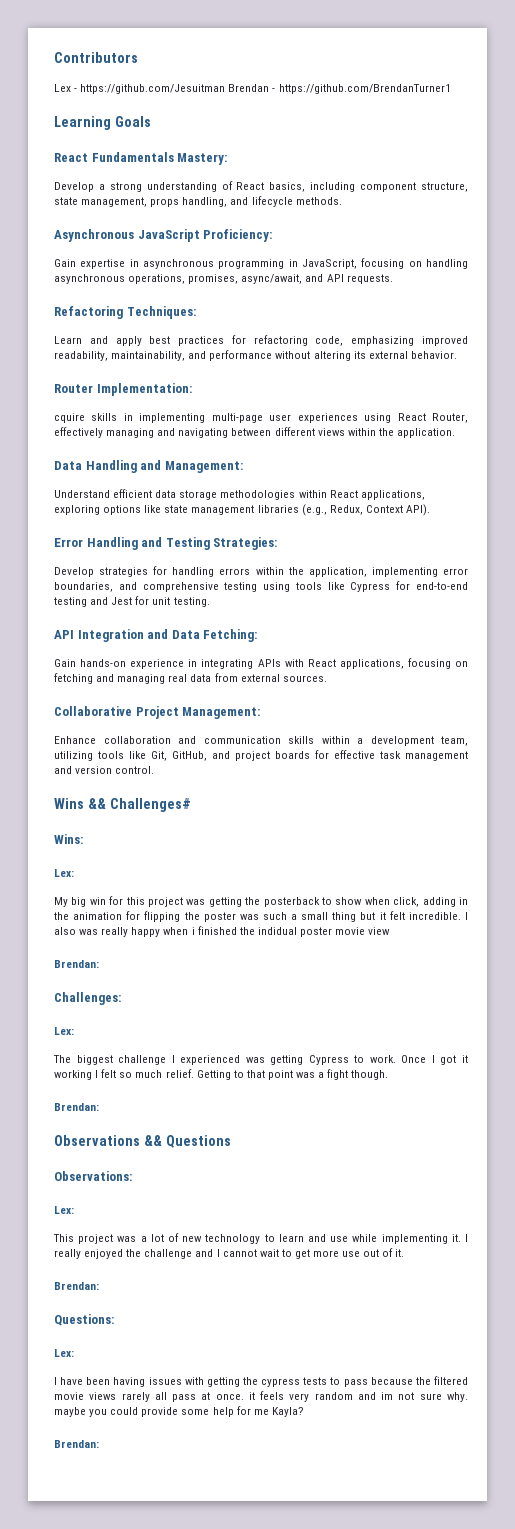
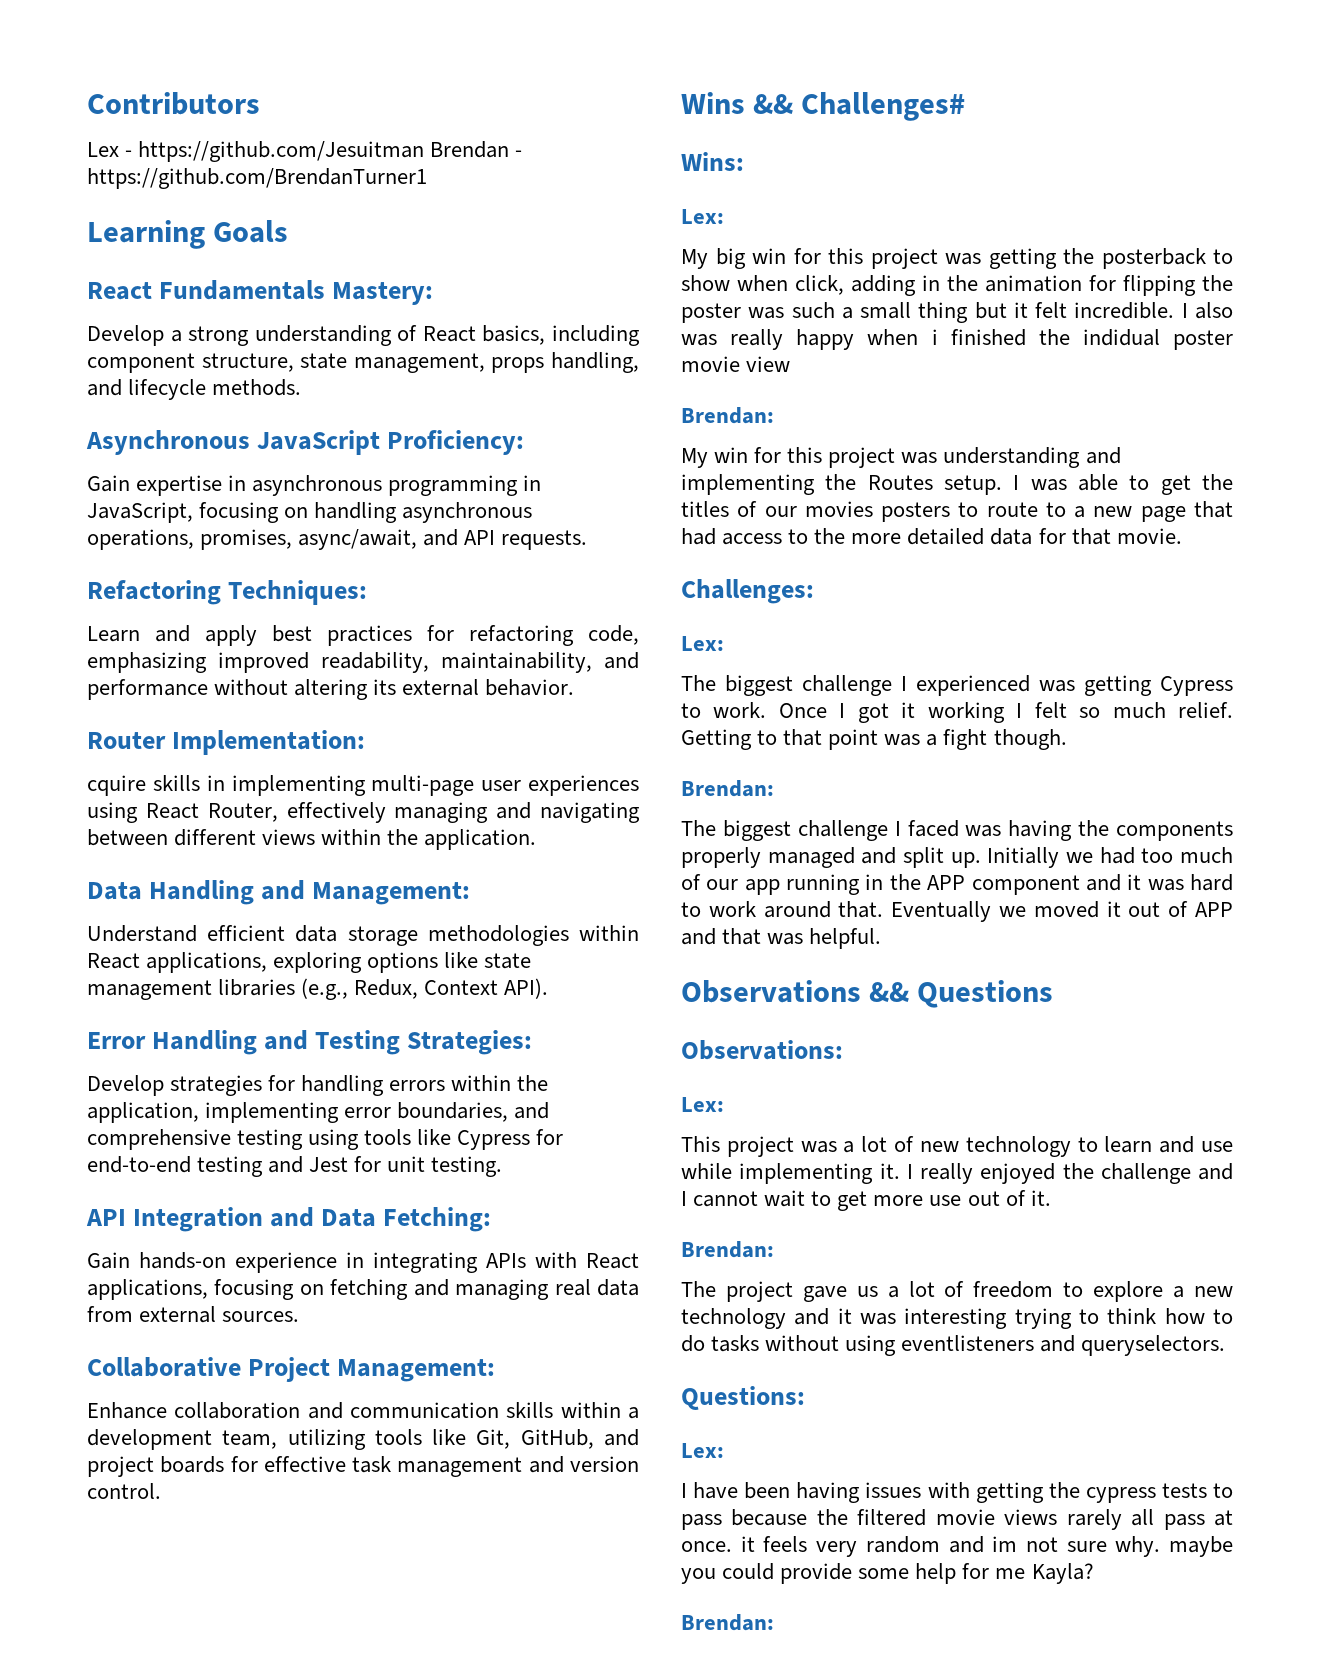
+ My win for this project was understanding and implementing the Routes setup. I was able to get the titles of our movies posters to route to a new page that had access to the more detailed data for that movie.
+ The biggest challenge I faced was having the components properly managed and split up. Initially we had too much of our app running in the APP component and it was hard to work around that. Eventually we moved it out of APP and that was helpful.
+ The project gave us a lot of freedom to explore a new technology and it was interesting trying to think how to do tasks without using eventlisteners and queryselectors.

